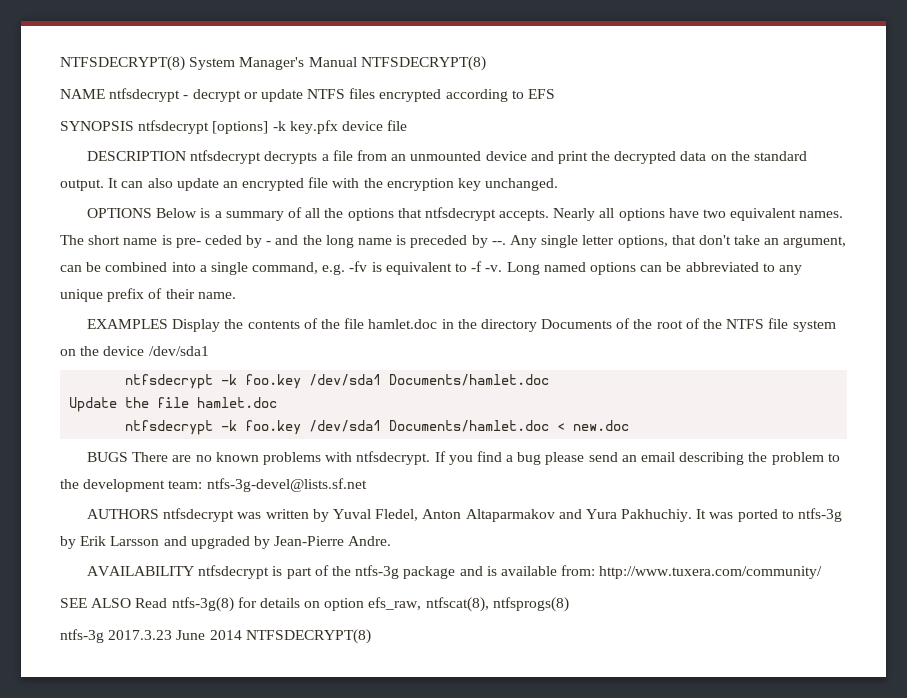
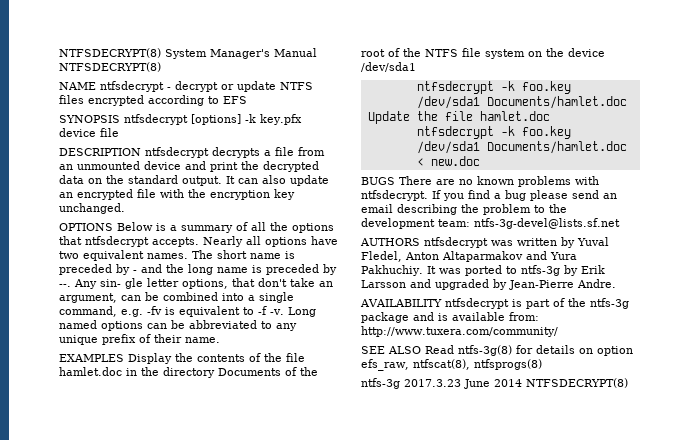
- The short name is pre‐ ceded by - and the long name is preceded by --.
+ The short name is preceded by - and the long name is preceded by --.
- Any single letter options, that don't take an argument, can be combined into a single command, e.g. -fv is equivalent to -f -v.
+ Any sin‐ gle letter options, that don't take an argument, can be combined into a single command, e.g. -fv is equivalent to -f -v.

